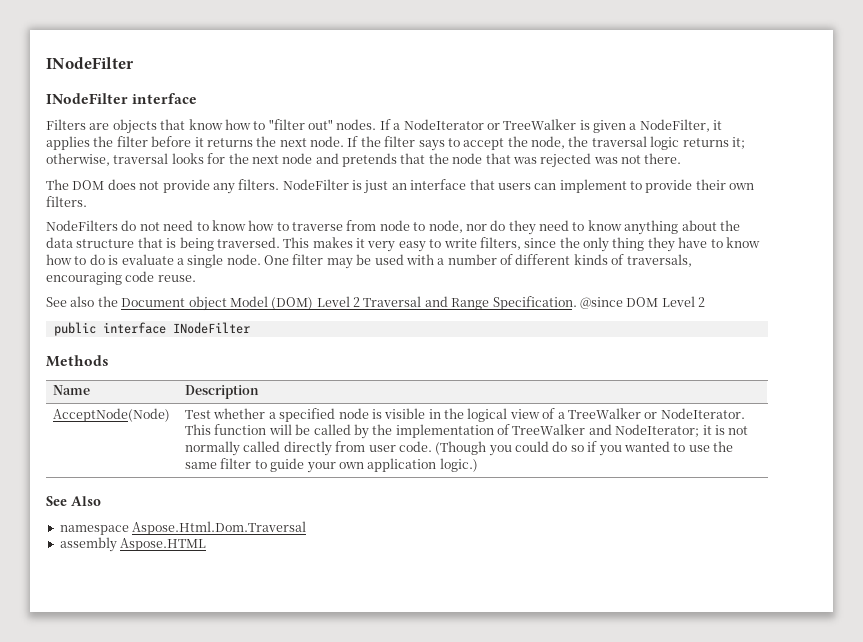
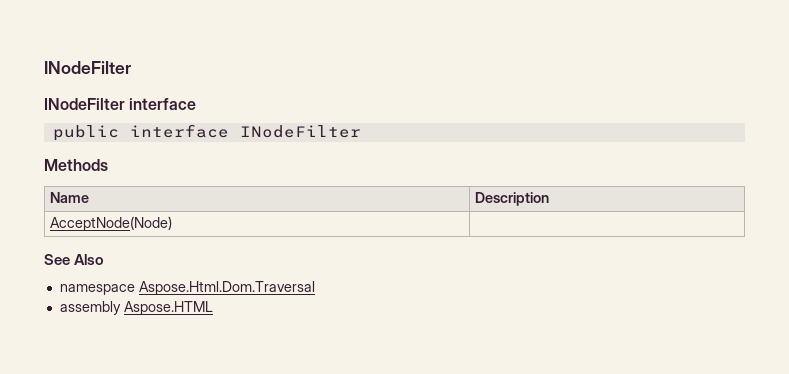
- Filters are objects that know how to "filter out" nodes. If a NodeIterator or TreeWalker is given a NodeFilter, it applies the filter before it returns the next node. If the filter says to accept the node, the traversal logic returns it; otherwise, traversal looks for the next node and pretends that the node that was rejected was not there.
- The DOM does not provide any filters. NodeFilter is just an interface that users can implement to provide their own filters.
- NodeFilters do not need to know how to traverse from node to node, nor do they need to know anything about the data structure that is being traversed. This makes it very easy to write filters, since the only thing they have to know how to do is evaluate a single node. One filter may be used with a number of different kinds of traversals, encouraging code reuse.
- See also the Document object Model (DOM) Level 2 Traversal and Range Specification. @since DOM Level 2
- Test whether a specified node is visible in the logical view of a TreeWalker or NodeIterator. This function will be called by the implementation of TreeWalker and NodeIterator; it is not normally called directly from user code. (Though you could do so if you wanted to use the same filter to guide your own application logic.)

